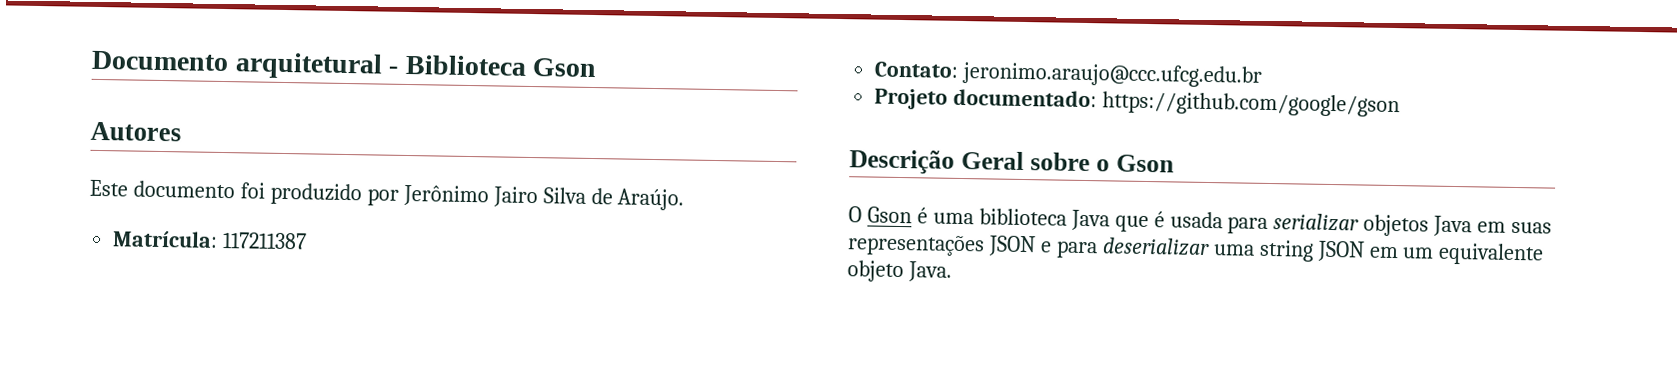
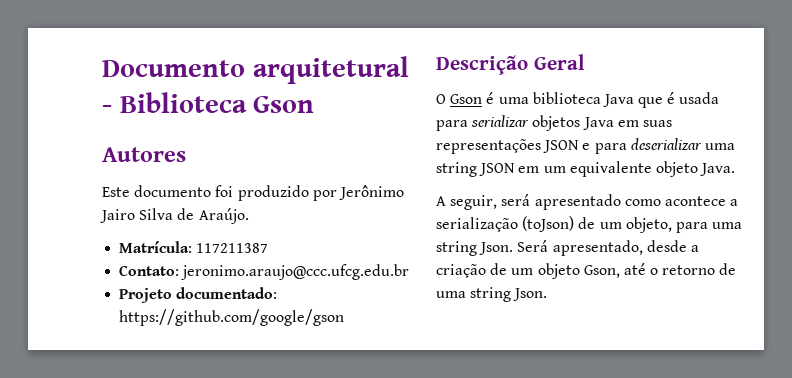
- Descrição Geral sobre o Gson
+ Descrição Geral
+ A seguir, será apresentado como acontece a serialização (toJson) de um objeto, para uma string Json. Será apresentado, desde a criação de um objeto Gson, até o retorno de uma string Json.

